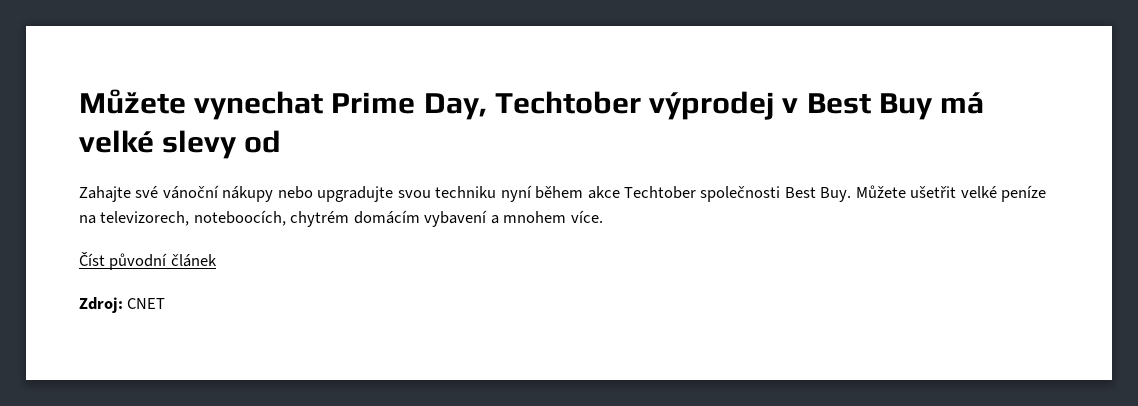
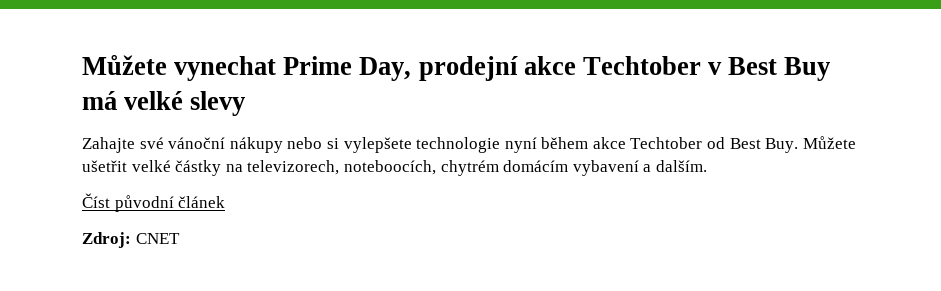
- Můžete vynechat Prime Day, Techtober výprodej v Best Buy má velké slevy od
+ Můžete vynechat Prime Day, prodejní akce Techtober v Best Buy má velké slevy
- Zahajte své vánoční nákupy nebo upgradujte svou techniku nyní během akce Techtober společnosti Best Buy. Můžete ušetřit velké peníze na televizorech, noteboocích, chytrém domácím vybavení a mnohem více.
+ Zahajte své vánoční nákupy nebo si vylepšete technologie nyní během akce Techtober od Best Buy. Můžete ušetřit velké částky na televizorech, noteboocích, chytrém domácím vybavení a dalším.

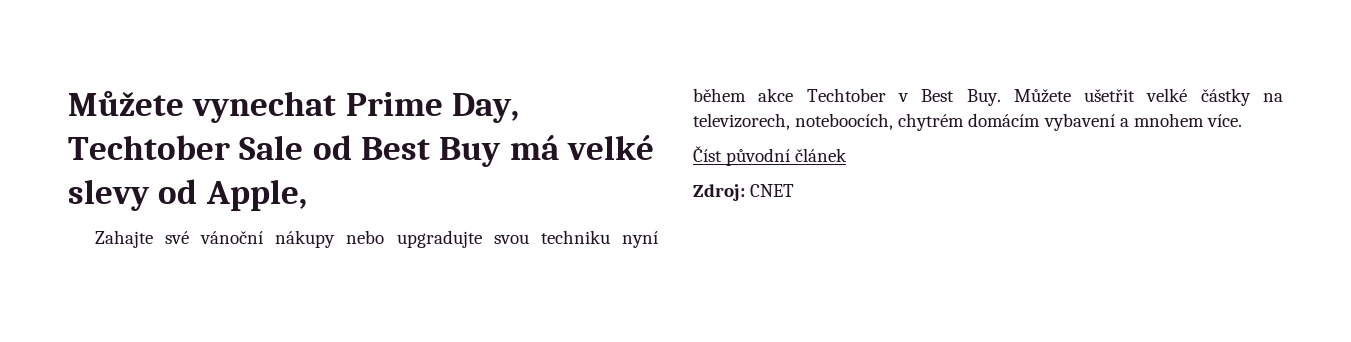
- Můžete vynechat Prime Day, prodejní akce Techtober v Best Buy má velké slevy
+ Můžete vynechat Prime Day, Techtober Sale od Best Buy má velké slevy od Apple,
- Zahajte své vánoční nákupy nebo si vylepšete technologie nyní během akce Techtober od Best Buy. Můžete ušetřit velké částky na televizorech, noteboocích, chytrém domácím vybavení a dalším.
+ Zahajte své vánoční nákupy nebo upgradujte svou techniku nyní během akce Techtober v Best Buy. Můžete ušetřit velké částky na televizorech, noteboocích, chytrém domácím vybavení a mnohem více.

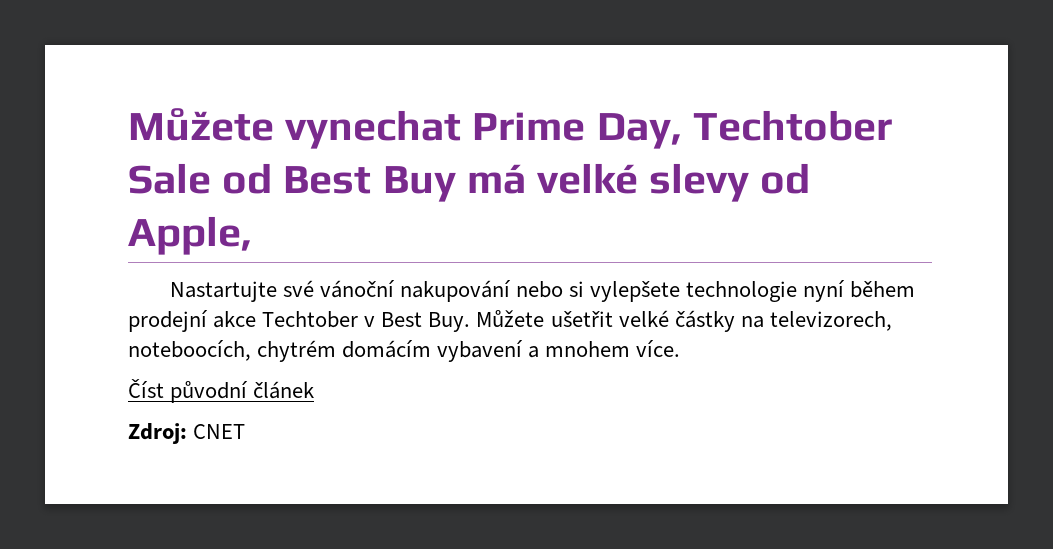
- Zahajte své vánoční nákupy nebo upgradujte svou techniku nyní během akce Techtober v Best Buy. Můžete ušetřit velké částky na televizorech, noteboocích, chytrém domácím vybavení a mnohem více.
+ Nastartujte své vánoční nakupování nebo si vylepšete technologie nyní během prodejní akce Techtober v Best Buy. Můžete ušetřit velké částky na televizorech, noteboocích, chytrém domácím vybavení a mnohem více.

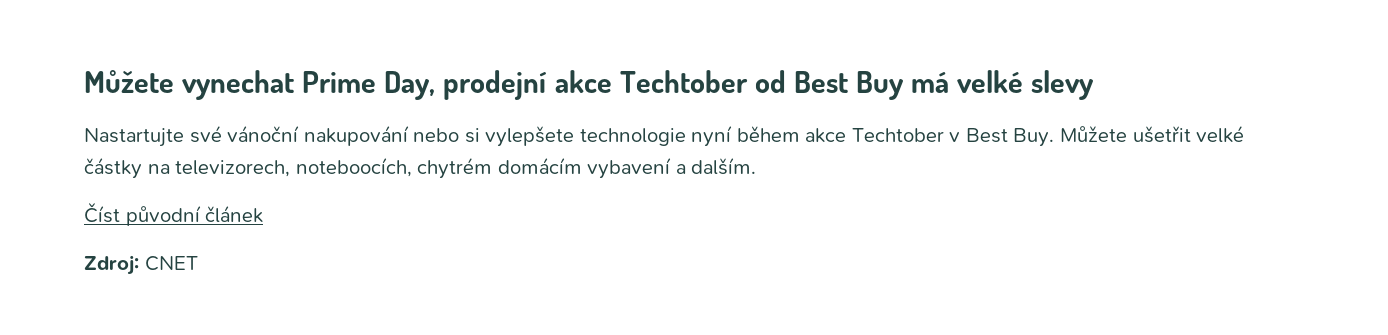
- Můžete vynechat Prime Day, Techtober Sale od Best Buy má velké slevy od Apple,
+ Můžete vynechat Prime Day, prodejní akce Techtober od Best Buy má velké slevy
- Nastartujte své vánoční nakupování nebo si vylepšete technologie nyní během prodejní akce Techtober v Best Buy. Můžete ušetřit velké částky na televizorech, noteboocích, chytrém domácím vybavení a mnohem více.
+ Nastartujte své vánoční nakupování nebo si vylepšete technologie nyní během akce Techtober v Best Buy. Můžete ušetřit velké částky na televizorech, noteboocích, chytrém domácím vybavení a dalším.

